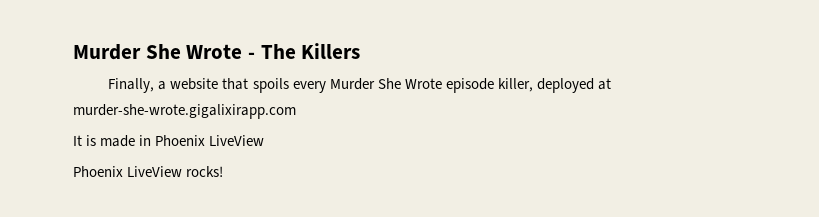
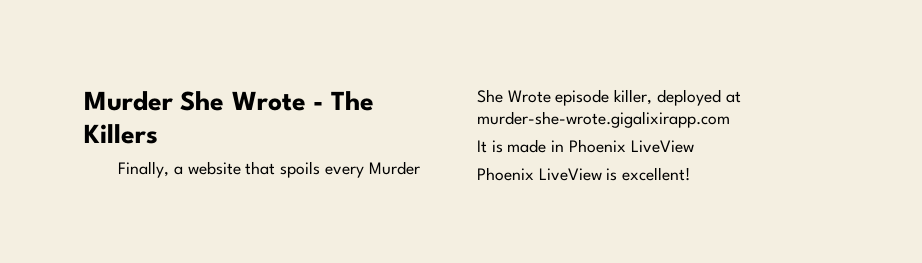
- Phoenix LiveView rocks!
+ Phoenix LiveView is excellent!

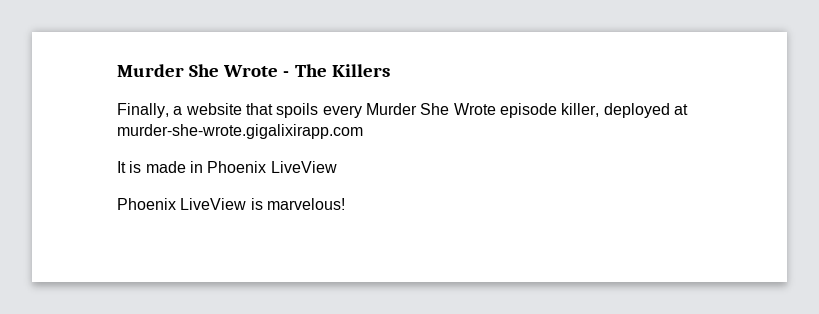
- Phoenix LiveView is excellent!
+ Phoenix LiveView is marvelous!

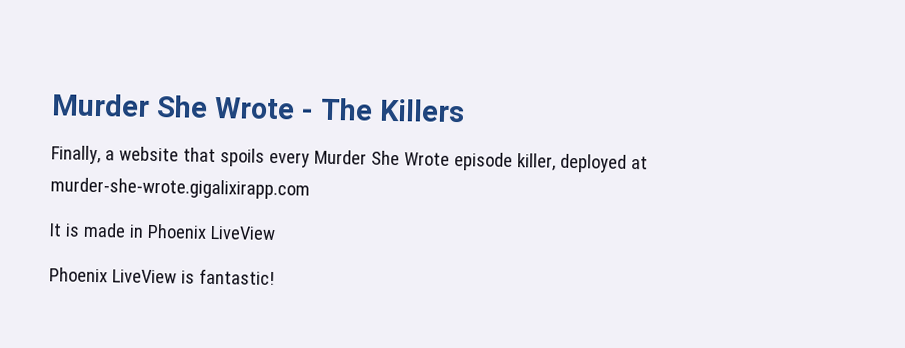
- Phoenix LiveView is marvelous!
+ Phoenix LiveView is fantastic!

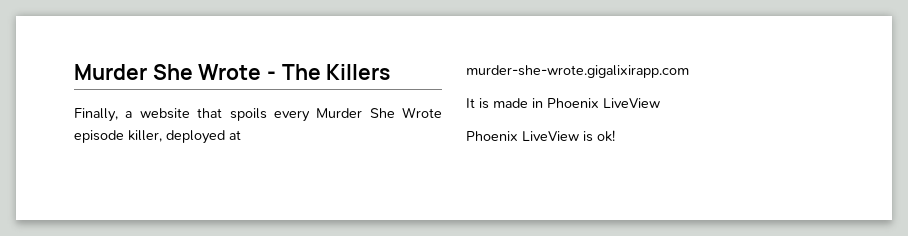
- Phoenix LiveView is fantastic!
+ Phoenix LiveView is ok!

